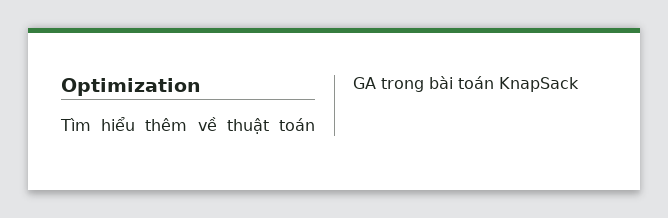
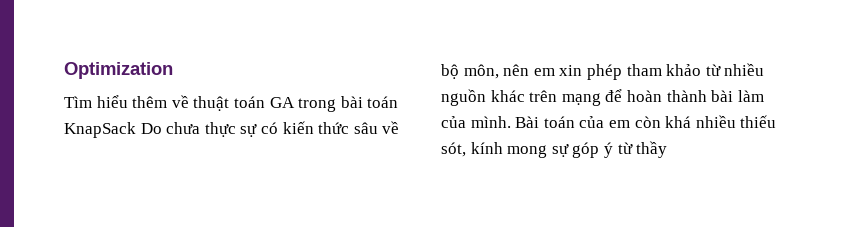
- Tìm hiểu thêm về thuật toán GA trong bài toán KnapSack
+ Tìm hiểu thêm về thuật toán GA trong bài toán KnapSack Do chưa thực sự có kiến thức sâu về bộ môn, nên em xin phép tham khảo từ nhiều nguồn khác trên mạng để hoàn thành bài làm của mình. Bài toán của em còn khá nhiều thiếu sót, kính mong sự góp ý từ thầy

